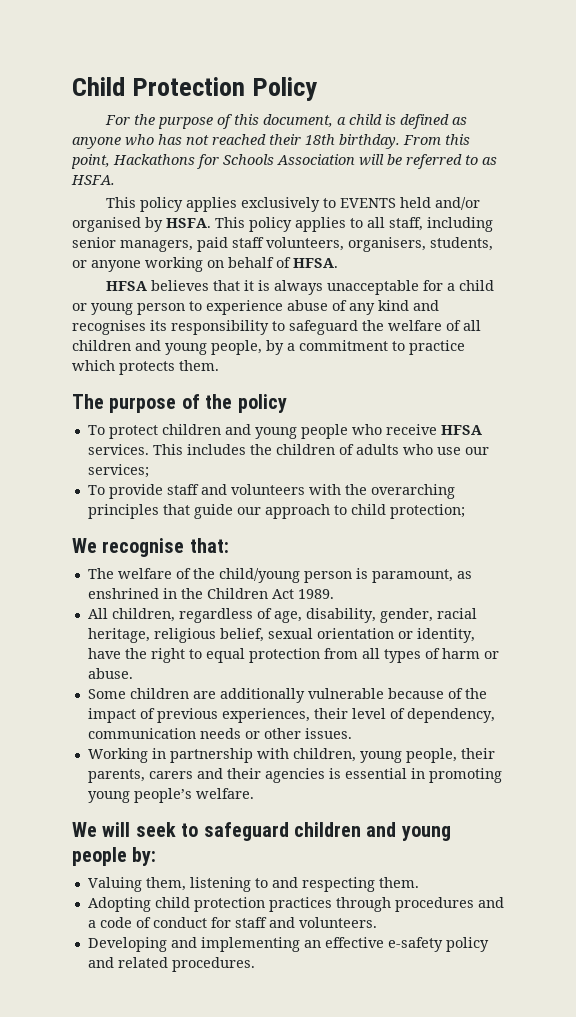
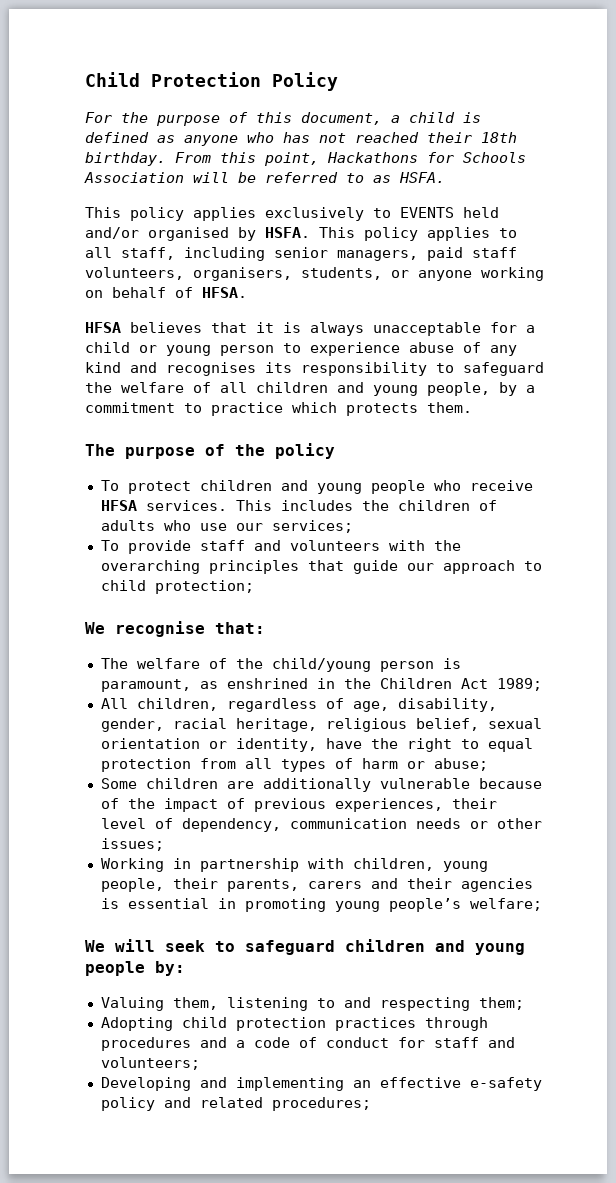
- The welfare of the child/young person is paramount, as enshrined in the Children Act 1989.
+ The welfare of the child/young person is paramount, as enshrined in the Children Act 1989;
- All children, regardless of age, disability, gender, racial heritage, religious belief, sexual orientation or identity, have the right to equal protection from all types of harm or abuse.
+ All children, regardless of age, disability, gender, racial heritage, religious belief, sexual orientation or identity, have the right to equal protection from all types of harm or abuse;
- Some children are additionally vulnerable because of the impact of previous experiences, their level of dependency, communication needs or other issues.
+ Some children are additionally vulnerable because of the impact of previous experiences, their level of dependency, communication needs or other issues;
- Working in partnership with children, young people, their parents, carers and their agencies is essential in promoting young people’s welfare.
+ Working in partnership with children, young people, their parents, carers and their agencies is essential in promoting young people’s welfare;
- Valuing them, listening to and respecting them.
+ Valuing them, listening to and respecting them;
- Adopting child protection practices through procedures and a code of conduct for staff and volunteers.
+ Adopting child protection practices through procedures and a code of conduct for staff and volunteers;
- Developing and implementing an effective e-safety policy and related procedures.
+ Developing and implementing an effective e-safety policy and related procedures;

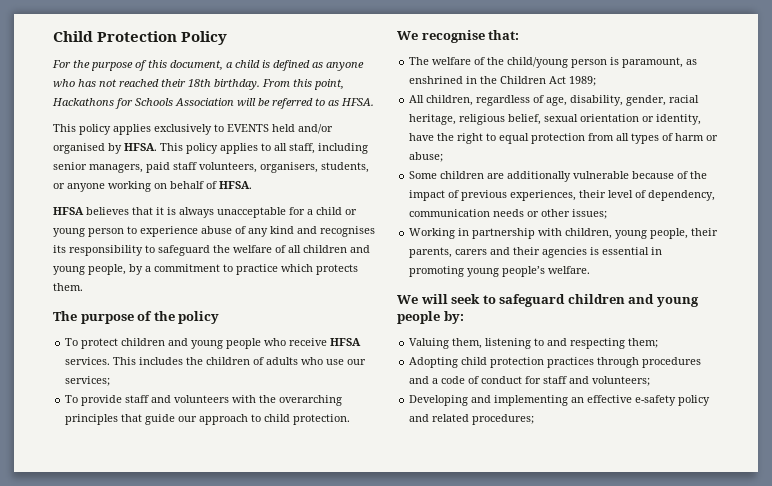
- From this point, Hackathons for Schools Association will be referred to as HSFA.
+ From this point, Hackathons for Schools Association will be referred to as HFSA.
- This policy applies exclusively to EVENTS held and/or organised by HSFA.
+ This policy applies exclusively to EVENTS held and/or organised by HFSA.
- To provide staff and volunteers with the overarching principles that guide our approach to child protection;
+ To provide staff and volunteers with the overarching principles that guide our approach to child protection.
- Working in partnership with children, young people, their parents, carers and their agencies is essential in promoting young people’s welfare;
+ Working in partnership with children, young people, their parents, carers and their agencies is essential in promoting young people’s welfare.

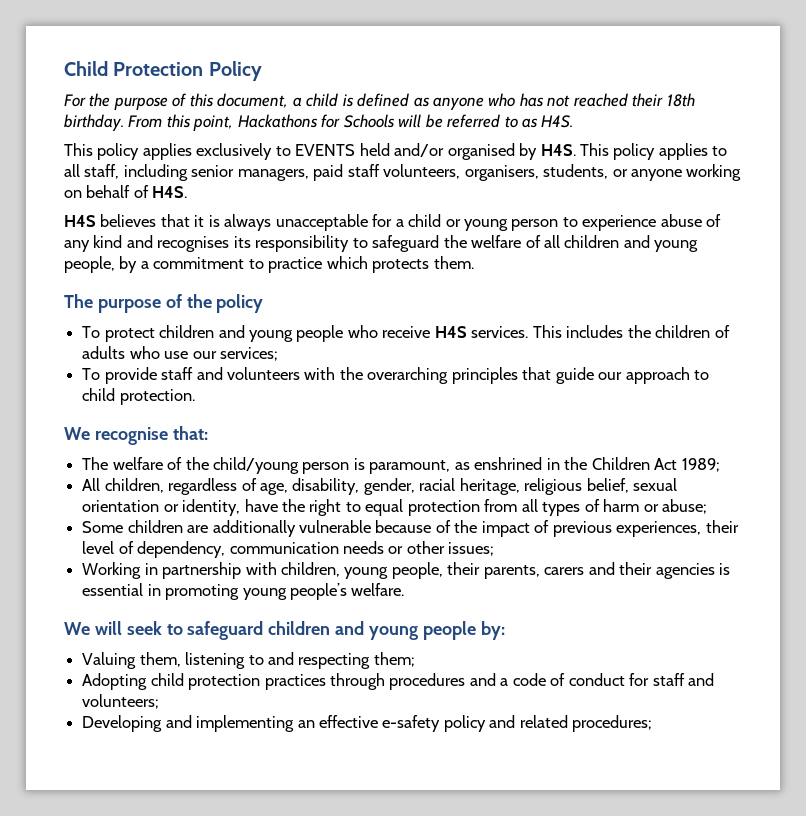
- From this point, Hackathons for Schools Association will be referred to as HFSA.
+ From this point, Hackathons for Schools will be referred to as H4S.
- This policy applies exclusively to EVENTS held and/or organised by HFSA. This policy applies to all staff, including senior managers, paid staff volunteers, organisers, students, or anyone working on behalf of HFSA.
- HFSA believes that it is always unacceptable for a child or young person to experience abuse of any kind and recognises its responsibility to safeguard the welfare of all children and young people, by a commitment to practice which protects them.
+ This policy applies exclusively to EVENTS held and/or organised by H4S. This policy applies to all staff, including senior managers, paid staff volunteers, organisers, students, or anyone working on behalf of H4S.
+ H4S believes that it is always unacceptable for a child or young person to experience abuse of any kind and recognises its responsibility to safeguard the welfare of all children and young people, by a commitment to practice which protects them.
- To protect children and young people who receive HFSA services.
+ To protect children and young people who receive H4S services.

